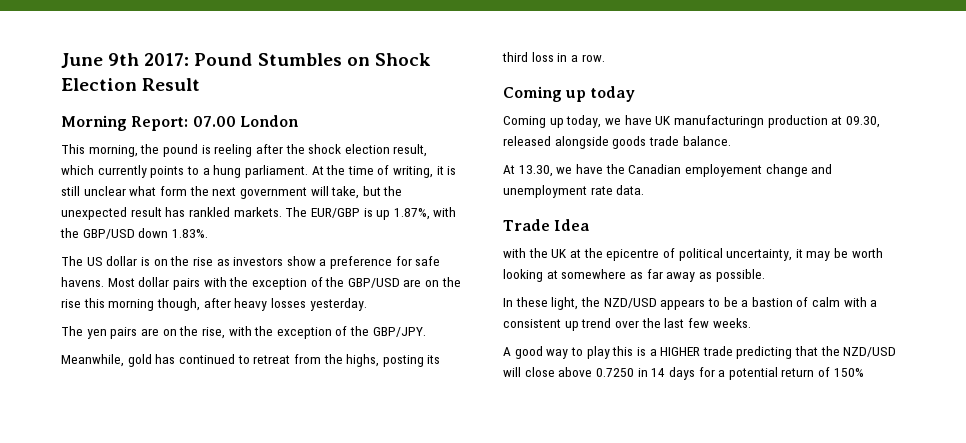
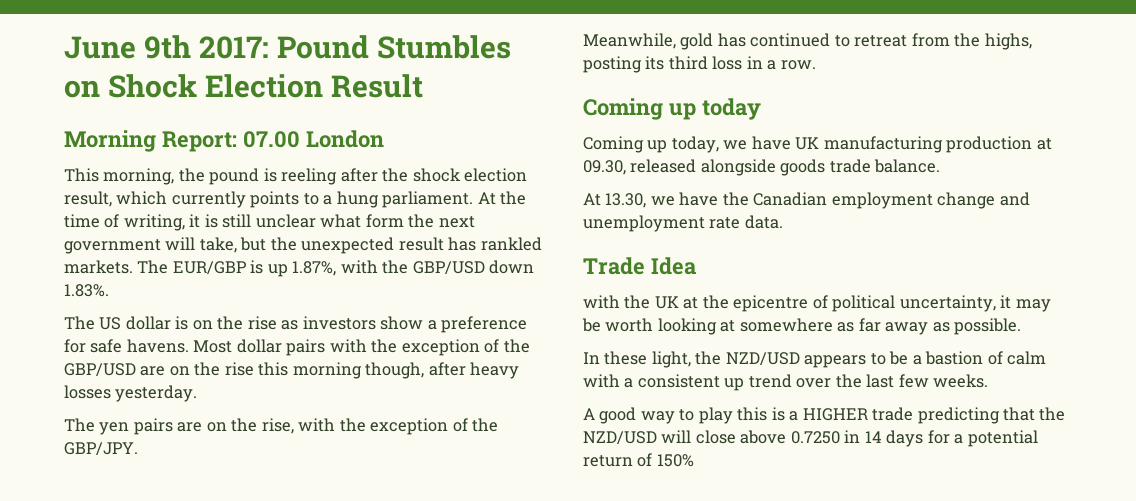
- Coming up today, we have UK manufacturingn production at 09.30, released alongside goods trade balance.
+ Coming up today, we have UK manufacturing production at 09.30, released alongside goods trade balance.
- At 13.30, we have the Canadian employement change and unemployment rate data.
+ At 13.30, we have the Canadian employment change and unemployment rate data.

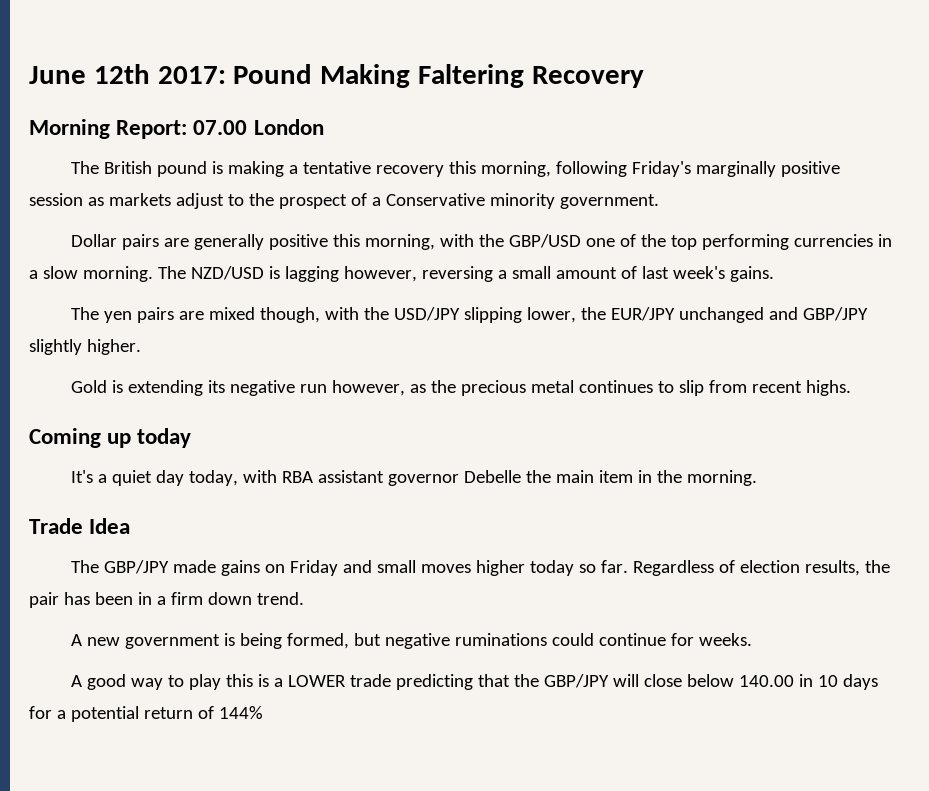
- June 9th 2017: Pound Stumbles on Shock Election Result
+ June 12th 2017: Pound Making Faltering Recovery
- This morning, the pound is reeling after the shock election result, which currently points to a hung parliament. At the time of writing, it is still unclear what form the next government will take, but the unexpected result has rankled markets. The EUR/GBP is up 1.87%, with the GBP/USD down 1.83%.
- The US dollar is on the rise as investors show a preference for safe havens. Most dollar pairs with the exception of the GBP/USD are on the rise this morning though, after heavy losses yesterday.
- The yen pairs are on the rise, with the exception of the GBP/JPY.
- Meanwhile, gold has continued to retreat from the highs, posting its third loss in a row.
+ The British pound is making a tentative recovery this morning, following Friday's marginally positive session as markets adjust to the prospect of a Conservative minority government.
+ Dollar pairs are generally positive this morning, with the GBP/USD one of the top performing currencies in a slow morning. The NZD/USD is lagging however, reversing a small amount of last week's gains.
+ The yen pairs are mixed though, with the USD/JPY slipping lower, the EUR/JPY unchanged and GBP/JPY slightly higher.
+ Gold is extending its negative run however, as the precious metal continues to slip from recent highs.
  Coming up today
- Coming up today, we have UK manufacturing production at 09.30, released alongside goods trade balance.
- At 13.30, we have the Canadian employment change and unemployment rate data.
+ It's a quiet day today, with RBA assistant governor Debelle the main item in the morning.
  Trade Idea
- with the UK at the epicentre of political uncertainty, it may be worth looking at somewhere as far away as possible.
- In these light, the NZD/USD appears to be a bastion of calm with a consistent up trend over the last few weeks.
+ The GBP/JPY made gains on Friday and small moves higher today so far. Regardless of election results, the pair has been in a firm down trend.
+ A new government is being formed, but negative ruminations could continue for weeks.
- A good way to play this is a HIGHER trade predicting that the NZD/USD will close above 0.7250 in 14 days for a potential return of 150%
+ A good way to play this is a LOWER trade predicting that the GBP/JPY will close below 140.00 in 10 days for a potential return of 144%

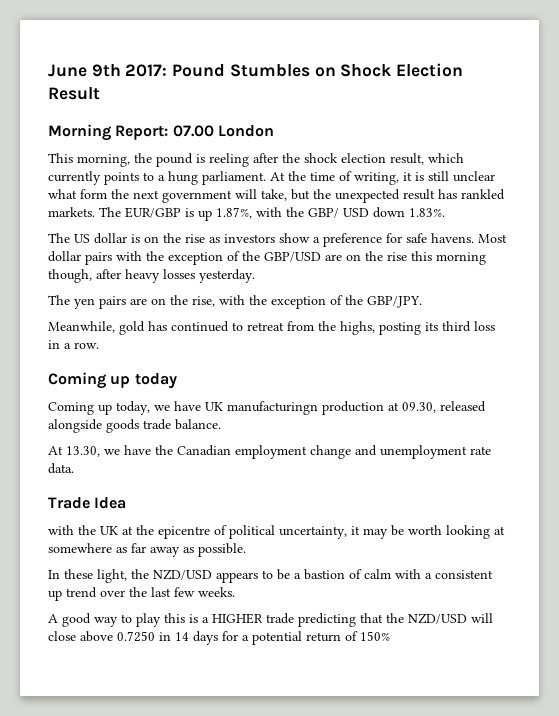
- June 12th 2017: Pound Making Faltering Recovery
+ June 9th 2017: Pound Stumbles on Shock Election Result
- The British pound is making a tentative recovery this morning, following Friday's marginally positive session as markets adjust to the prospect of a Conservative minority government.
- Dollar pairs are generally positive this morning, with the GBP/USD one of the top performing currencies in a slow morning. The NZD/USD is lagging however, reversing a small amount of last week's gains.
- The yen pairs are mixed though, with the USD/JPY slipping lower, the EUR/JPY unchanged and GBP/JPY slightly higher.
- Gold is extending its negative run however, as the precious metal continues to slip from recent highs.
+ This morning, the pound is reeling after the shock election result, which currently points to a hung parliament. At the time of writing, it is still unclear what form the next government will take, but the unexpected result has rankled markets. The EUR/GBP is up 1.87%, with the GBP/ USD down 1.83%.
+ The US dollar is on the rise as investors show a preference for safe havens. Most dollar pairs with the exception of the GBP/USD are on the rise this morning though, after heavy losses yesterday.
+ The yen pairs are on the rise, with the exception of the GBP/JPY.
+ Meanwhile, gold has continued to retreat from the highs, posting its third loss in a row.
  Coming up today
- It's a quiet day today, with RBA assistant governor Debelle the main item in the morning.
+ Coming up today, we have UK manufacturingn production at 09.30, released alongside goods trade balance.
+ At 13.30, we have the Canadian employment change and unemployment rate data.
  Trade Idea
- The GBP/JPY made gains on Friday and small moves higher today so far. Regardless of election results, the pair has been in a firm down trend.
- A new government is being formed, but negative ruminations could continue for weeks.
+ with the UK at the epicentre of political uncertainty, it may be worth looking at somewhere as far away as possible.
+ In these light, the NZD/USD appears to be a bastion of calm with a consistent up trend over the last few weeks.
- A good way to play this is a LOWER trade predicting that the GBP/JPY will close below 140.00 in 10 days for a potential return of 144%
+ A good way to play this is a HIGHER trade predicting that the NZD/USD will close above 0.7250 in 14 days for a potential return of 150%

